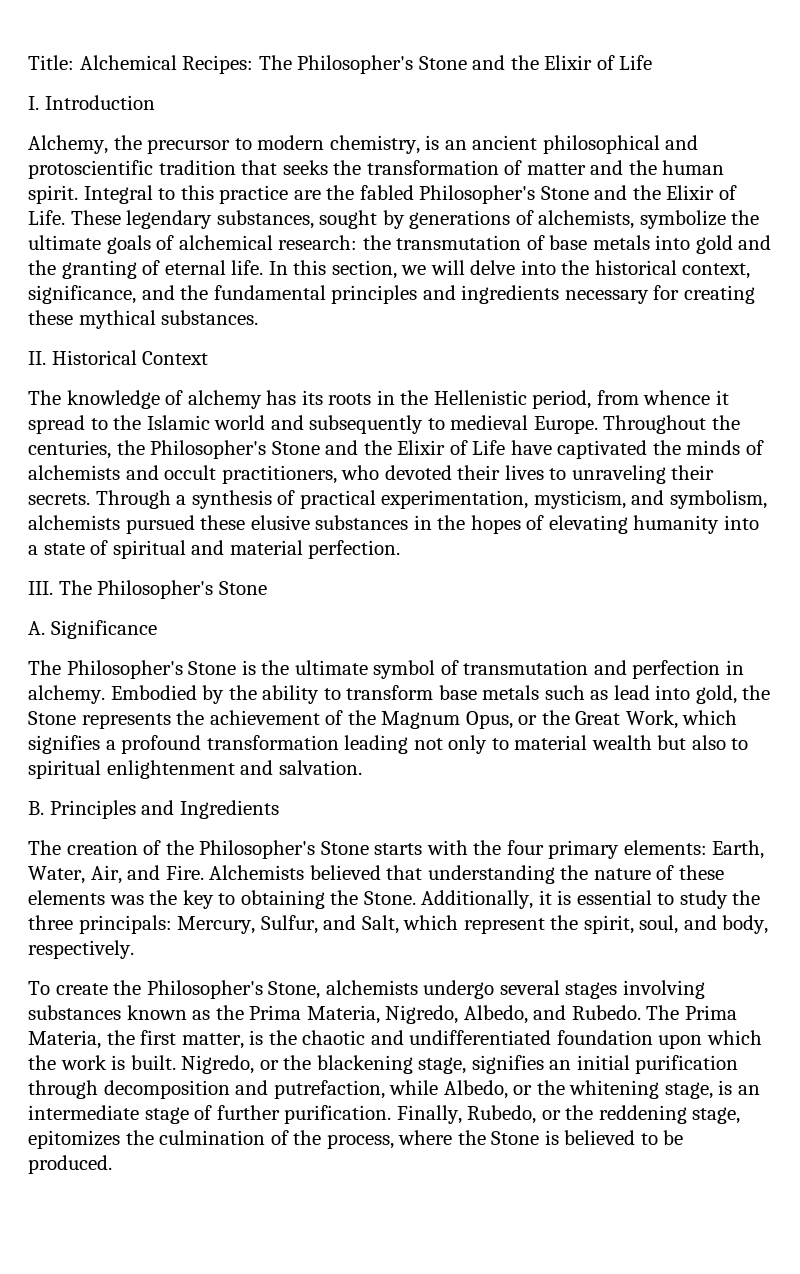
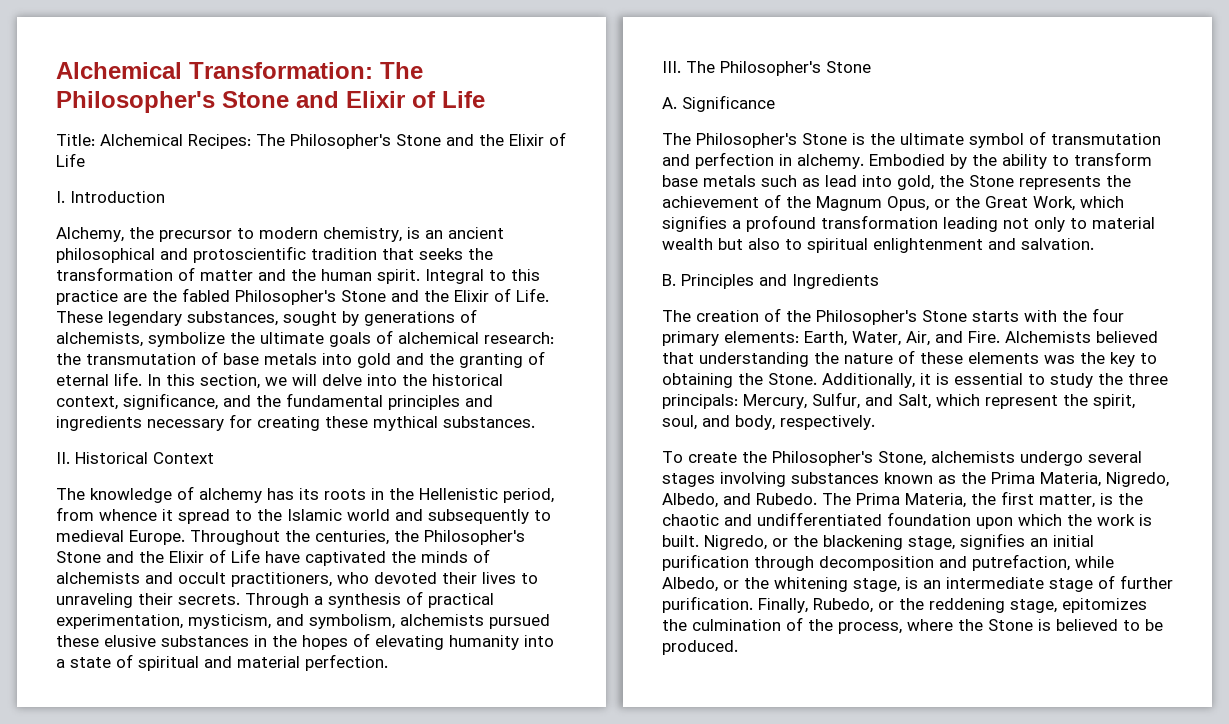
+ Alchemical Transformation: The Philosopher's Stone and Elixir of Life

